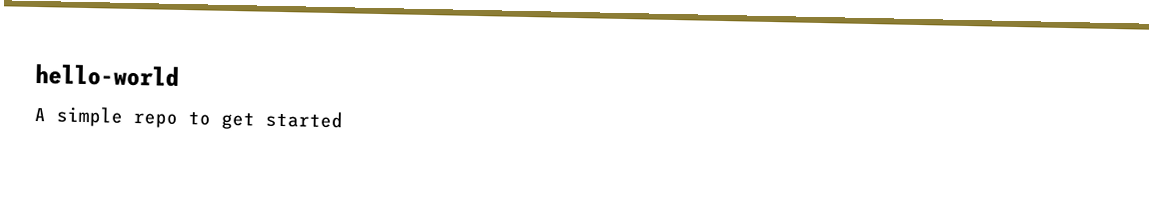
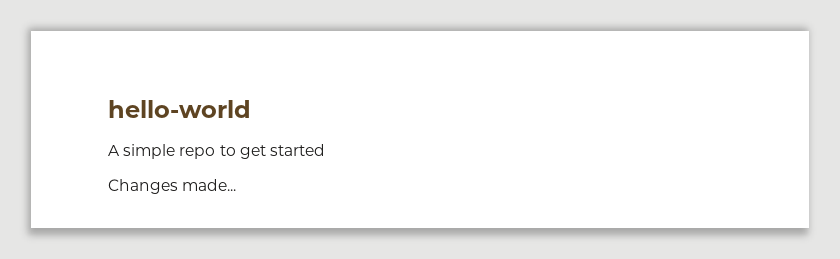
+ Changes made...

